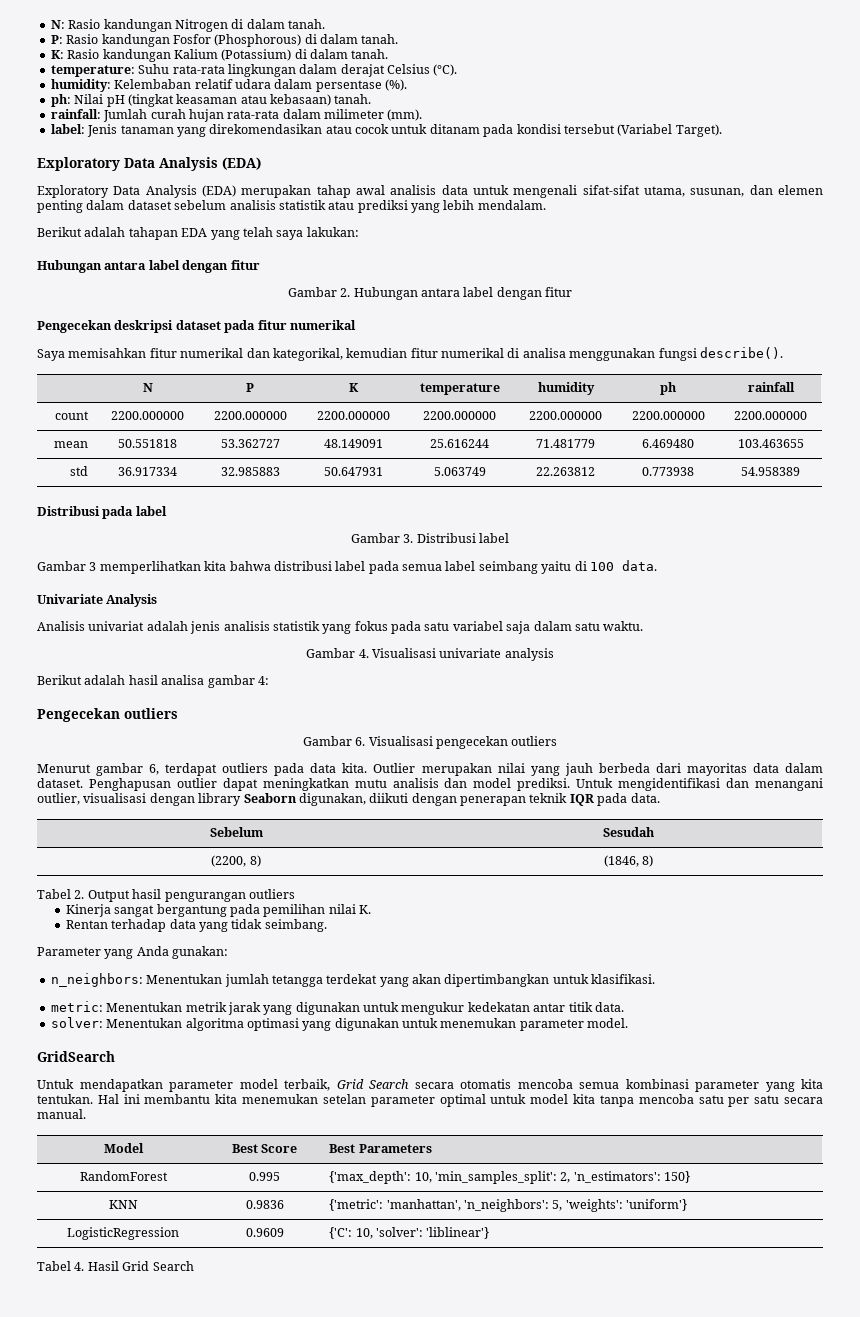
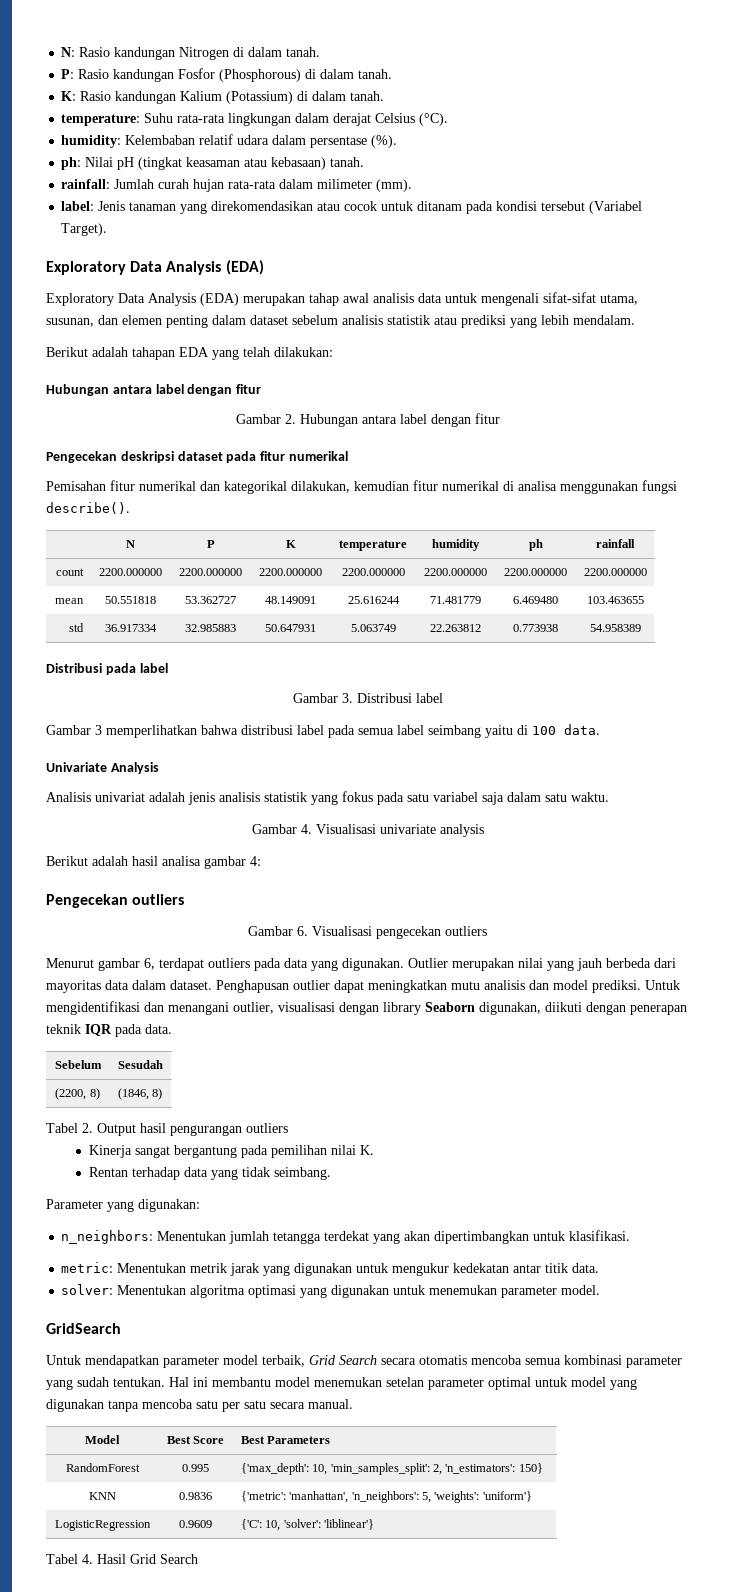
- Berikut adalah tahapan EDA yang telah saya lakukan:
+ Berikut adalah tahapan EDA yang telah dilakukan:
- Saya memisahkan fitur numerikal dan kategorikal, kemudian fitur numerikal di analisa menggunakan fungsi describe().
+ Pemisahan fitur numerikal dan kategorikal dilakukan, kemudian fitur numerikal di analisa menggunakan fungsi describe().
- Gambar 3 memperlihatkan kita bahwa distribusi label pada semua label seimbang yaitu di 100 data.
+ Gambar 3 memperlihatkan bahwa distribusi label pada semua label seimbang yaitu di 100 data.
- Menurut gambar 6, terdapat outliers pada data kita.
+ Menurut gambar 6, terdapat outliers pada data yang digunakan.
- Parameter yang Anda gunakan:
+ Parameter yang digunakan:
- Untuk mendapatkan parameter model terbaik, Grid Search secara otomatis mencoba semua kombinasi parameter yang kita tentukan.
+ Untuk mendapatkan parameter model terbaik, Grid Search secara otomatis mencoba semua kombinasi parameter yang sudah tentukan.
- Hal ini membantu kita menemukan setelan parameter optimal untuk model kita tanpa mencoba satu per satu secara manual.
+ Hal ini membantu model menemukan setelan parameter optimal untuk model yang digunakan tanpa mencoba satu per satu secara manual.

